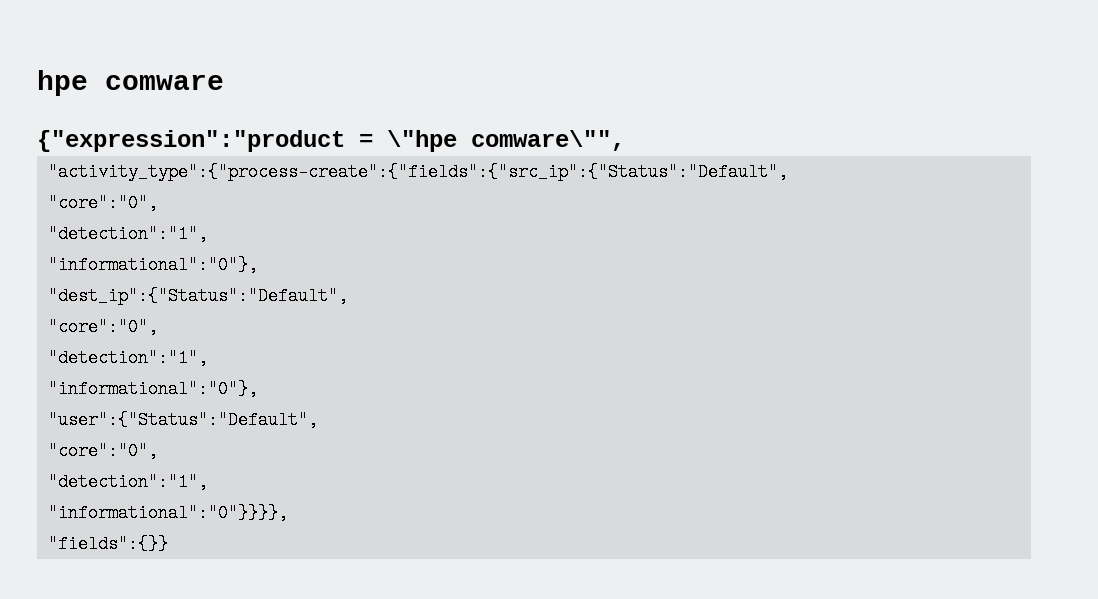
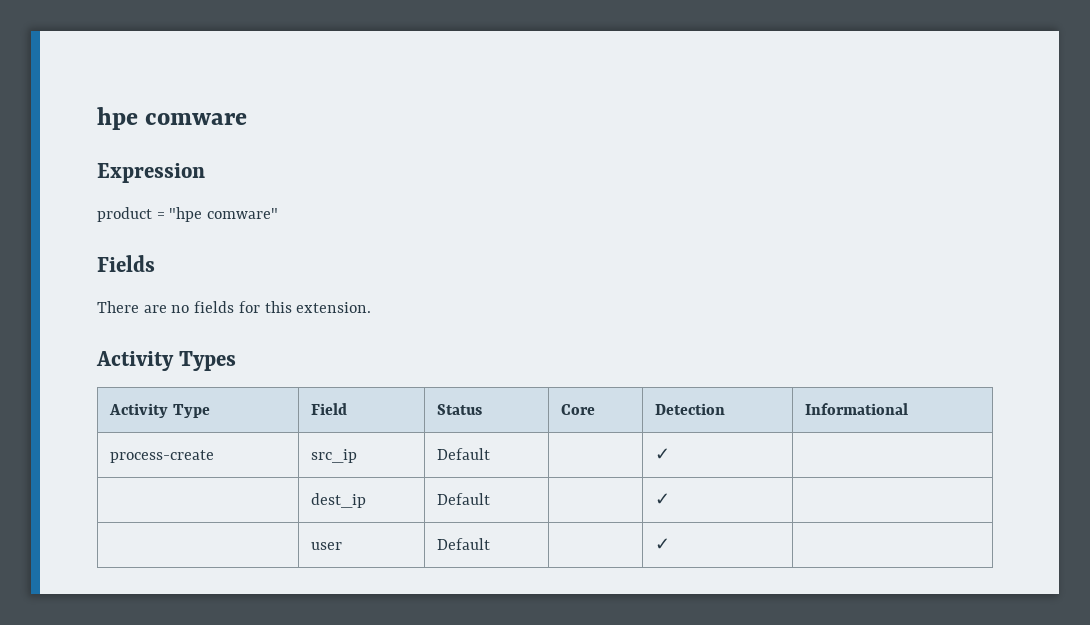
- {"expression":"product = \"hpe comware\"",
- "activity_type":{"process-create":{"fields":{"src_ip":{"Status":"Default",
- "core":"0",
- "detection":"1",
- "informational":"0"},
- "dest_ip":{"Status":"Default",
- "core":"0",
- "detection":"1",
- "informational":"0"},
- "user":{"Status":"Default",
- "core":"0",
- "detection":"1",
- "informational":"0"}}}},
- "fields":{}}
+ Expression
+ product = "hpe comware"
+ Fields
+ There are no fields for this extension.
+ Activity Types
+ Activity Type | Field | Status | Core | Detection | Informational
+ process-create | src_ip | Default | | ✓ |
+ | dest_ip | Default | | ✓ |
+ | user | Default | | ✓ |

